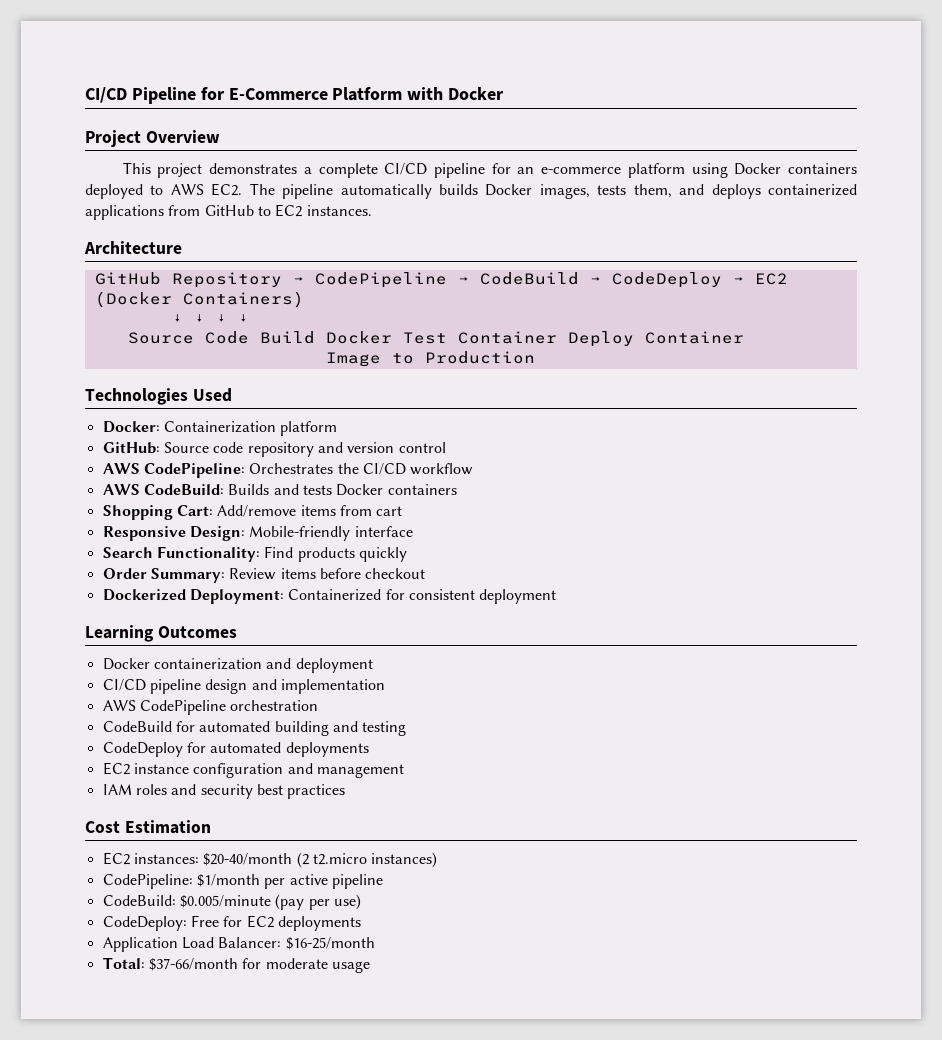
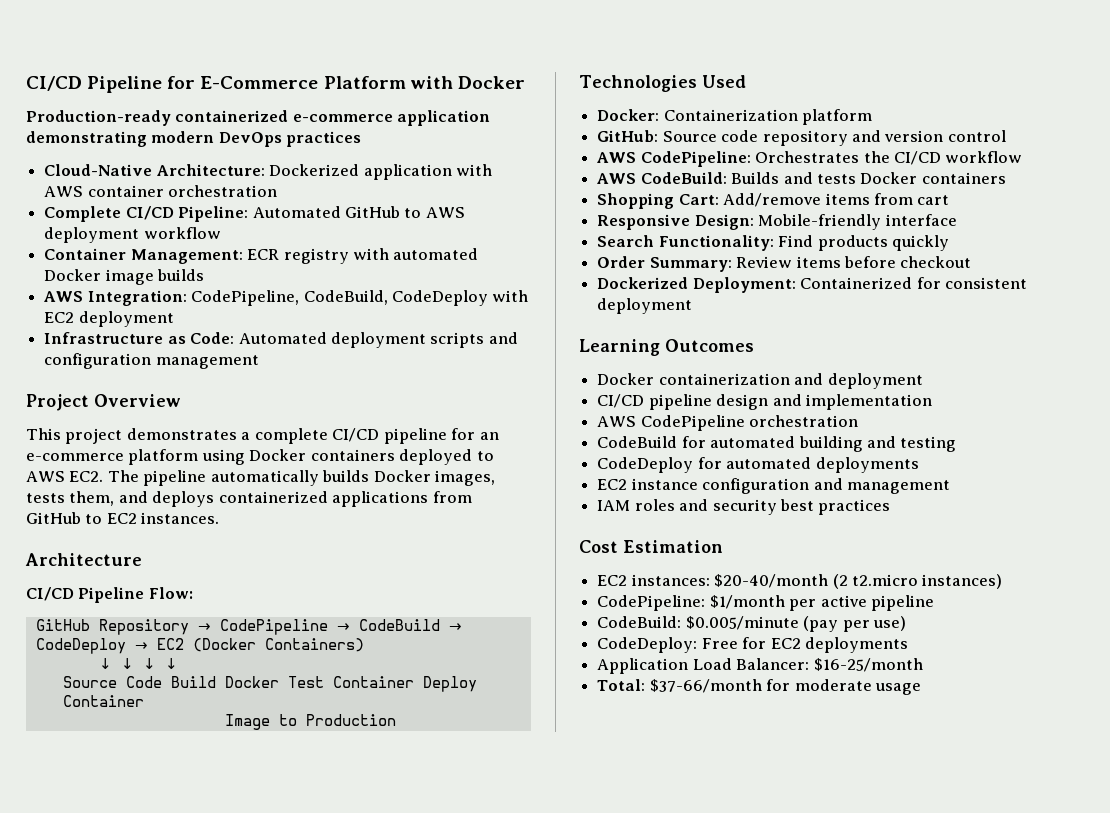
+ Production-ready containerized e-commerce application demonstrating modern DevOps practices
+ Cloud-Native Architecture: Dockerized application with AWS container orchestration
+ Complete CI/CD Pipeline: Automated GitHub to AWS deployment workflow
+ Container Management: ECR registry with automated Docker image builds
+ AWS Integration: CodePipeline, CodeBuild, CodeDeploy with EC2 deployment
+ Infrastructure as Code: Automated deployment scripts and configuration management
+ CI/CD Pipeline Flow:

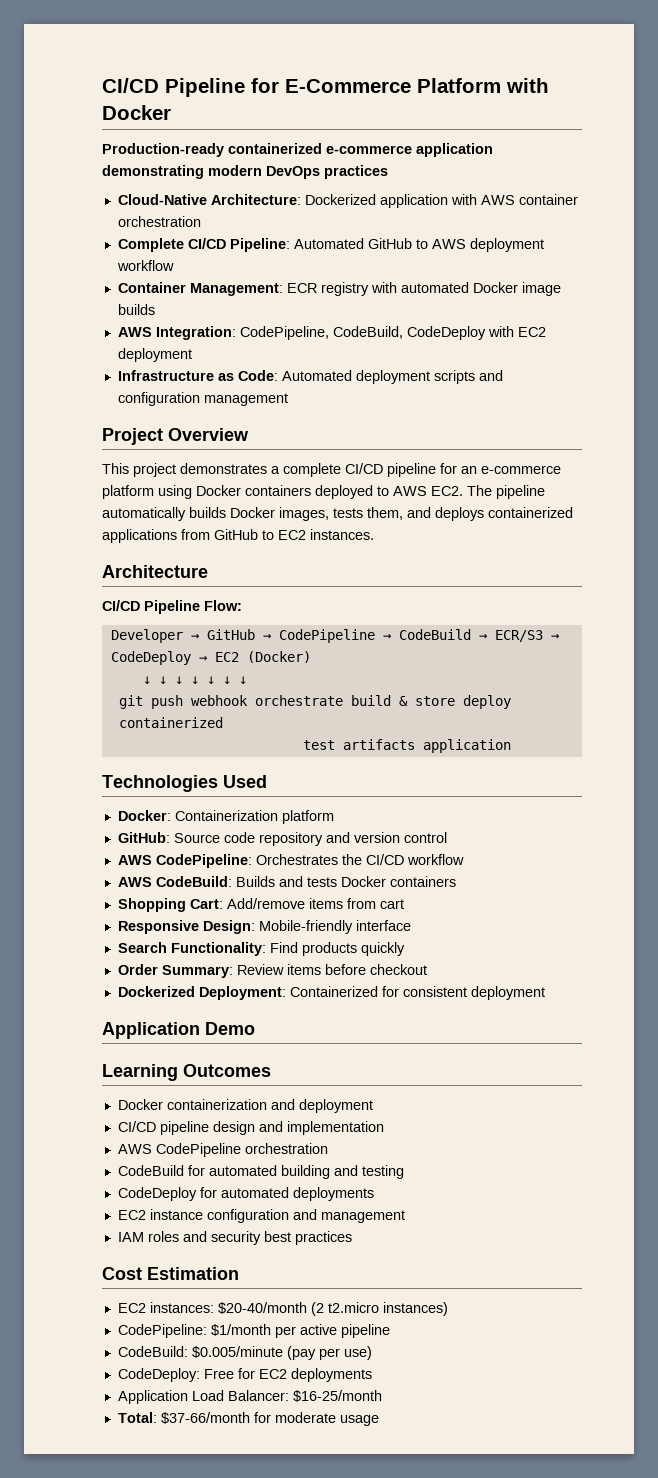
- GitHub Repository → CodePipeline → CodeBuild → CodeDeploy → EC2 (Docker Containers)
- ↓ ↓ ↓ ↓
- Source Code Build Docker Test Container Deploy Container
- Image to Production
+ Developer → GitHub → CodePipeline → CodeBuild → ECR/S3 → CodeDeploy → EC2 (Docker)
+ ↓ ↓ ↓ ↓ ↓ ↓ ↓
+ git push webhook orchestrate build & store deploy containerized
+ test artifacts application
+ Application Demo

